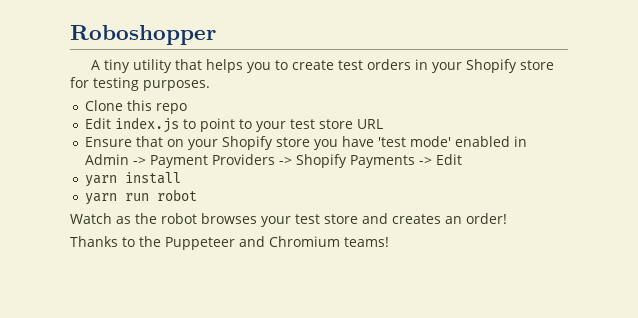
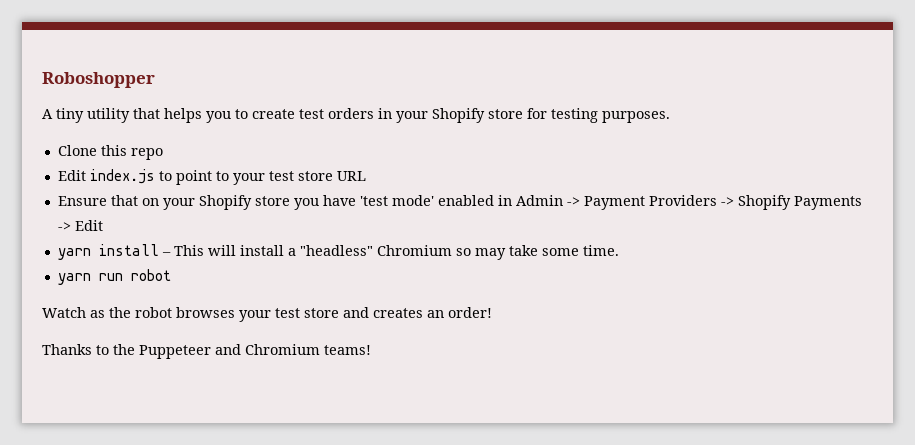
- yarn install
+ yarn install – This will install a "headless" Chromium so may take some time.

